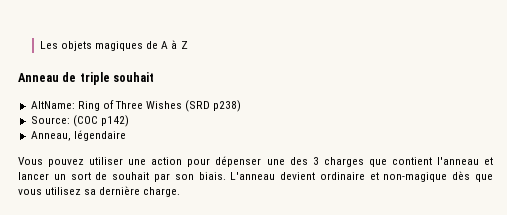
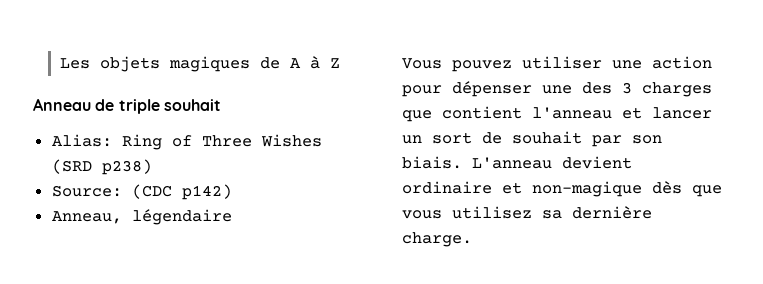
- AltName: Ring of Three Wishes (SRD p238)
+ Alias: Ring of Three Wishes (SRD p238)
- Source: (COC p142)
+ Source: (CDC p142)

